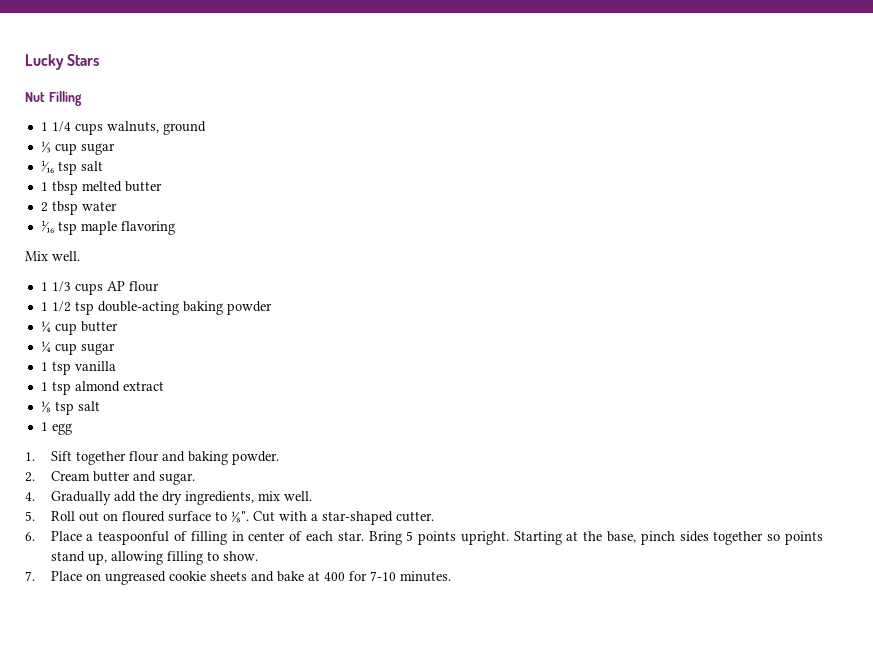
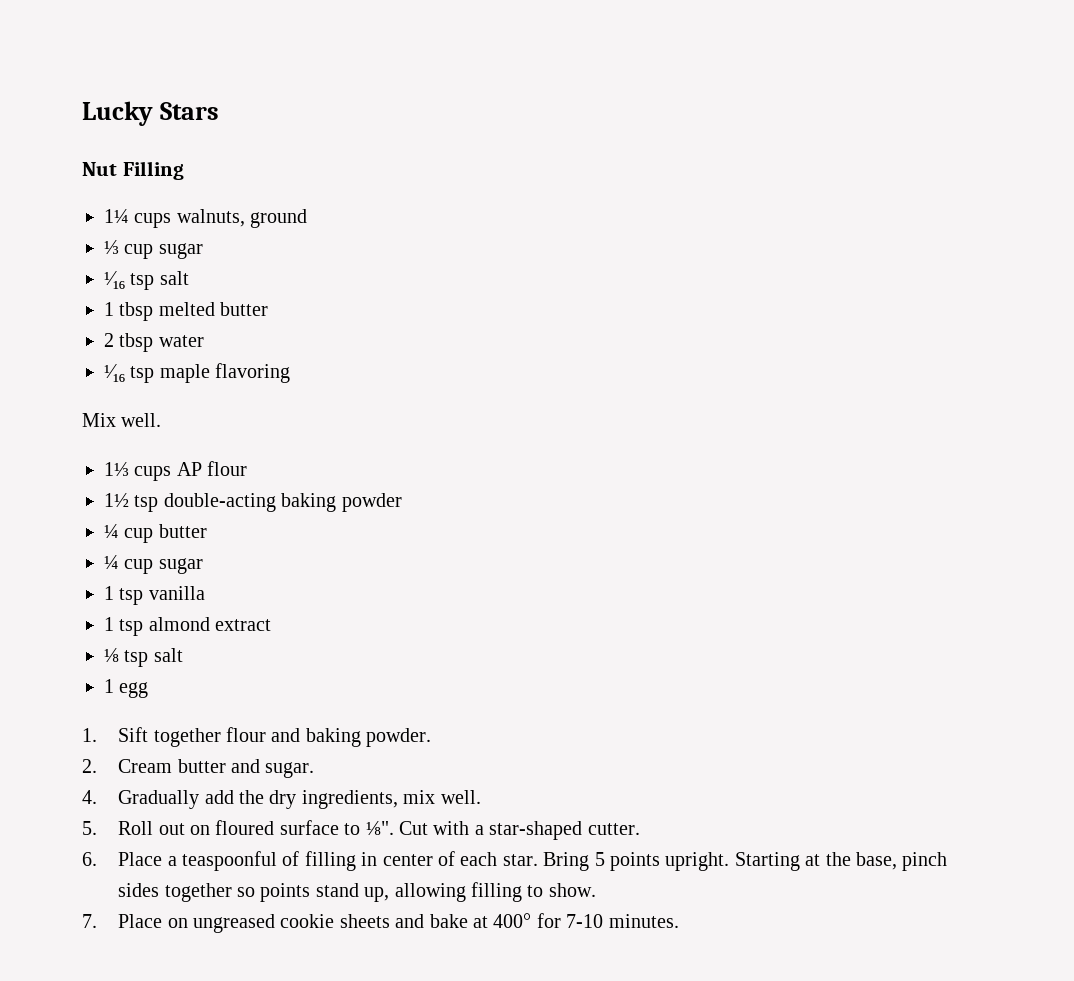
- 1 1/4 cups walnuts, ground
+ 1¼ cups walnuts, ground
- 1 1/3 cups AP flour
+ 1⅓ cups AP flour
- 1 1/2 tsp double-acting baking powder
+ 1½ tsp double-acting baking powder
- 7. Place on ungreased cookie sheets and bake at 400 for 7-10 minutes.
+ 7. Place on ungreased cookie sheets and bake at 400° for 7-10 minutes.

